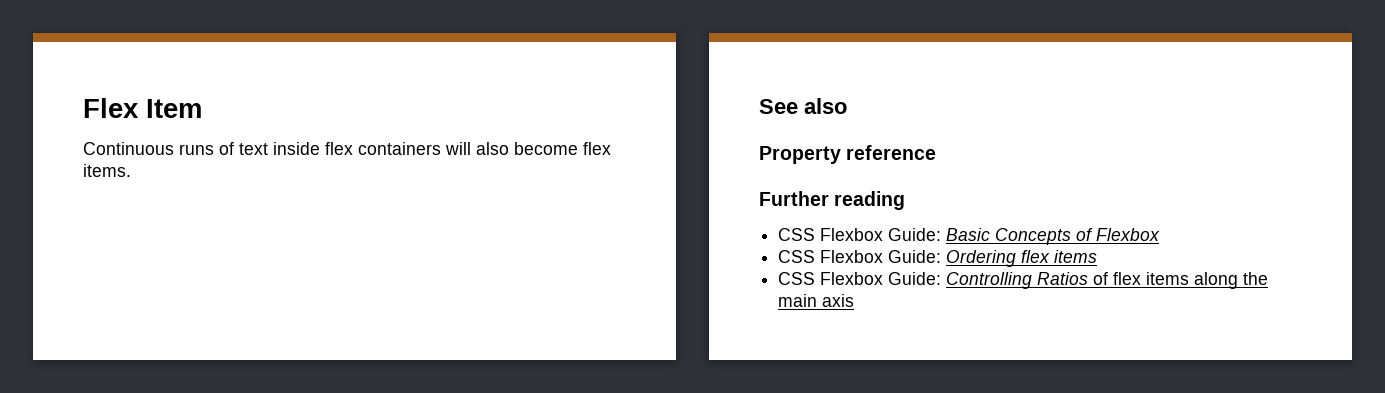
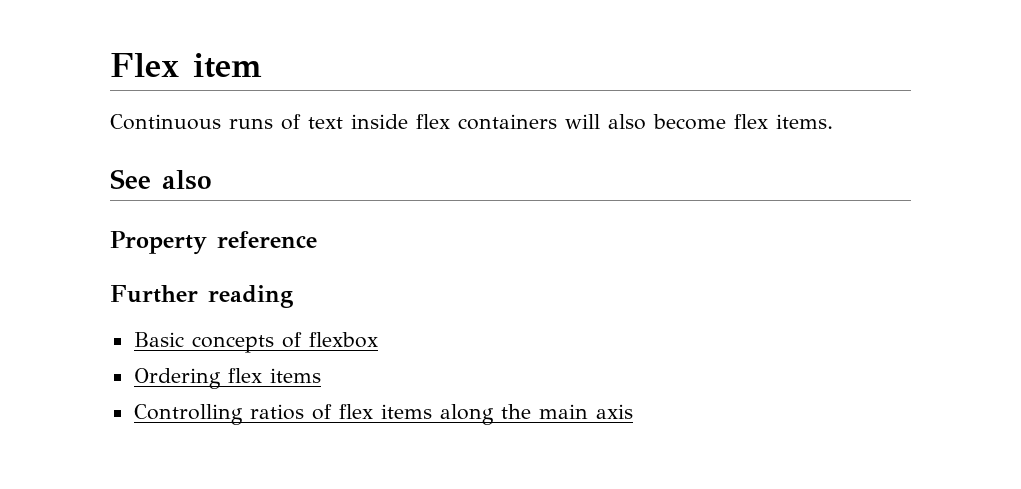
- Flex Item
+ Flex item
- CSS Flexbox Guide: Basic Concepts of Flexbox
- CSS Flexbox Guide: Ordering flex items
- CSS Flexbox Guide: Controlling Ratios of flex items along the main axis
+ Basic concepts of flexbox
+ Ordering flex items
+ Controlling ratios of flex items along the main axis

